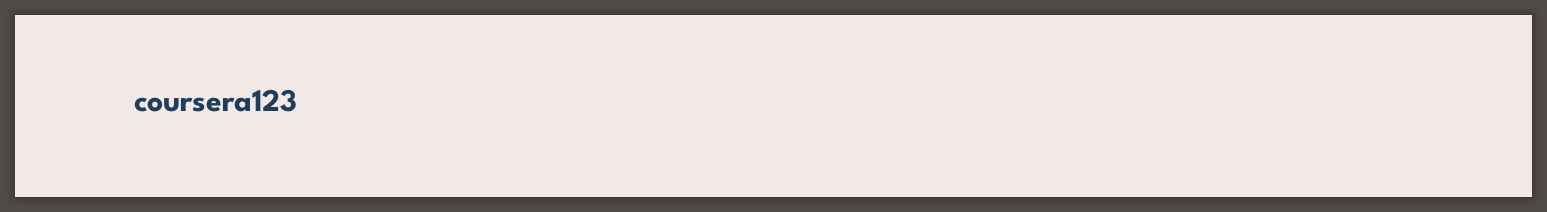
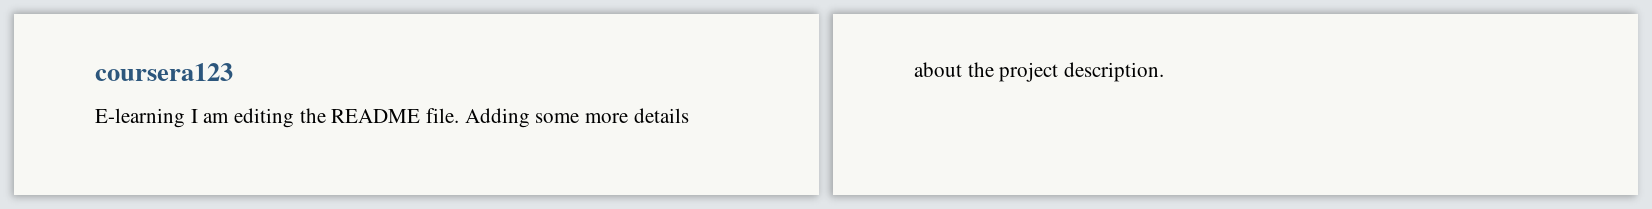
+ E-learning I am editing the README file. Adding some more details about the project description.

